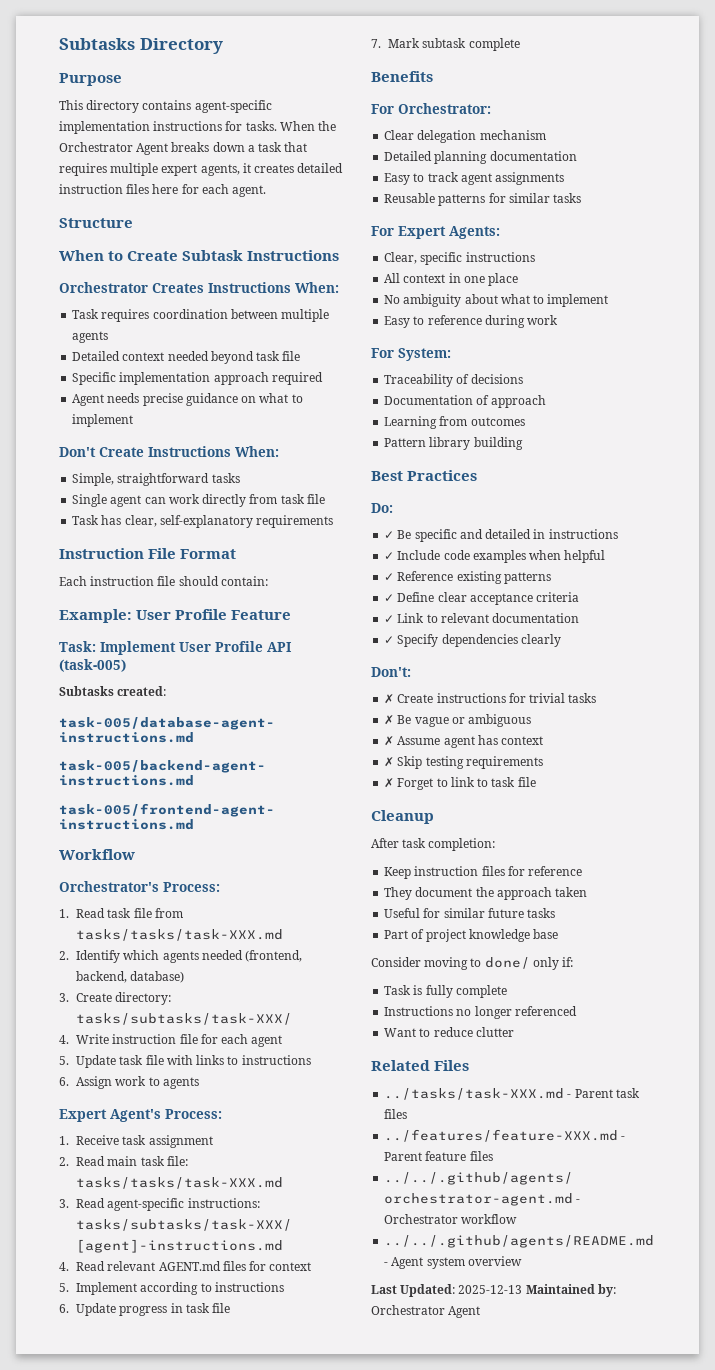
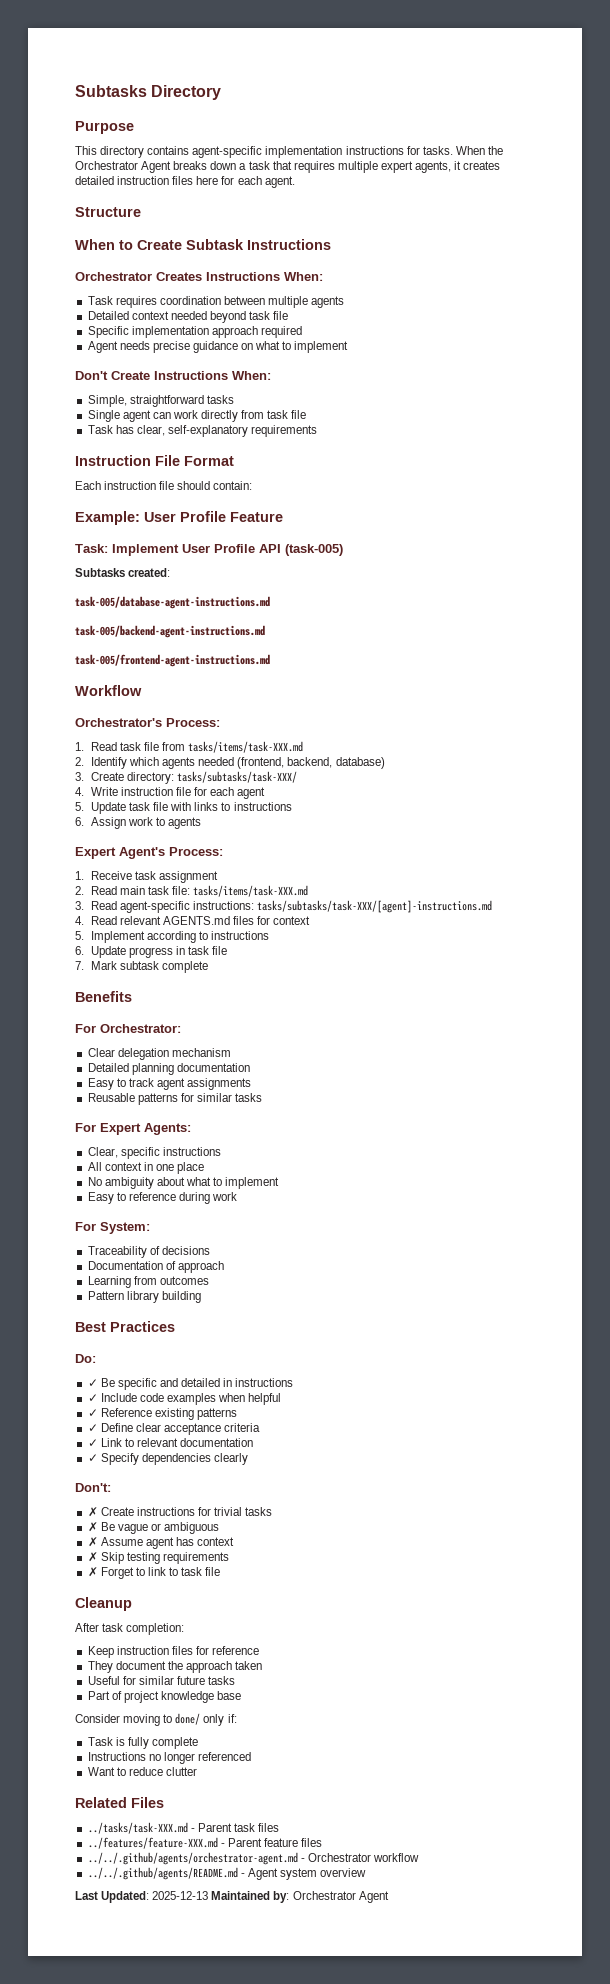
- 1. Read task file from tasks/tasks/task-XXX.md
+ 1. Read task file from tasks/items/task-XXX.md
- 2. Read main task file: tasks/tasks/task-XXX.md
+ 2. Read main task file: tasks/items/task-XXX.md
- 4. Read relevant AGENT.md files for context
+ 4. Read relevant AGENTS.md files for context

